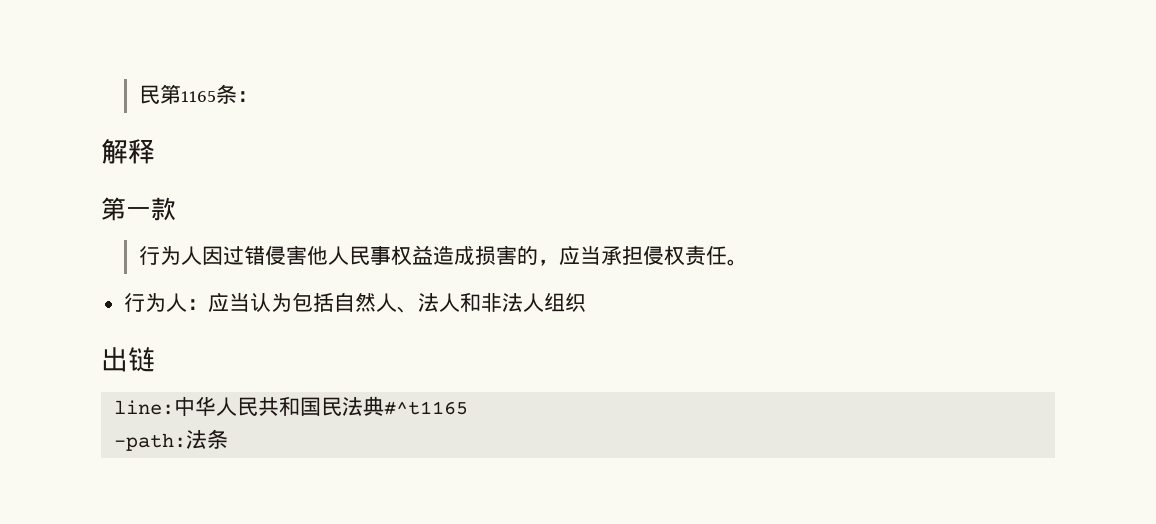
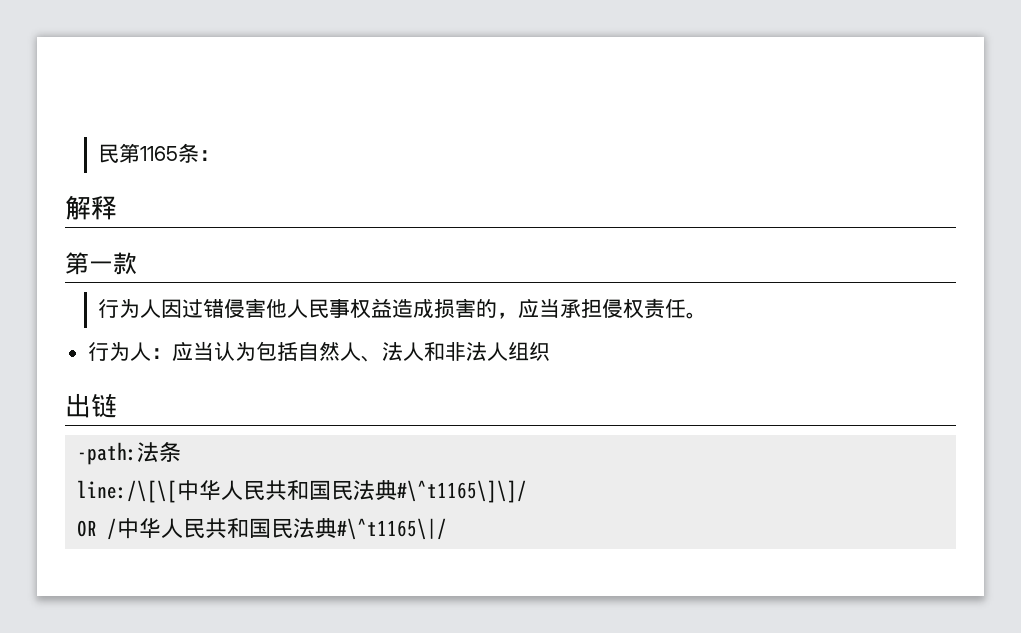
- line:中华人民共和国民法典#^t1165
  -path:法条
+ line:/\[\[中华人民共和国民法典#\^t1165\]\]/
+ OR /中华人民共和国民法典#\^t1165\|/

